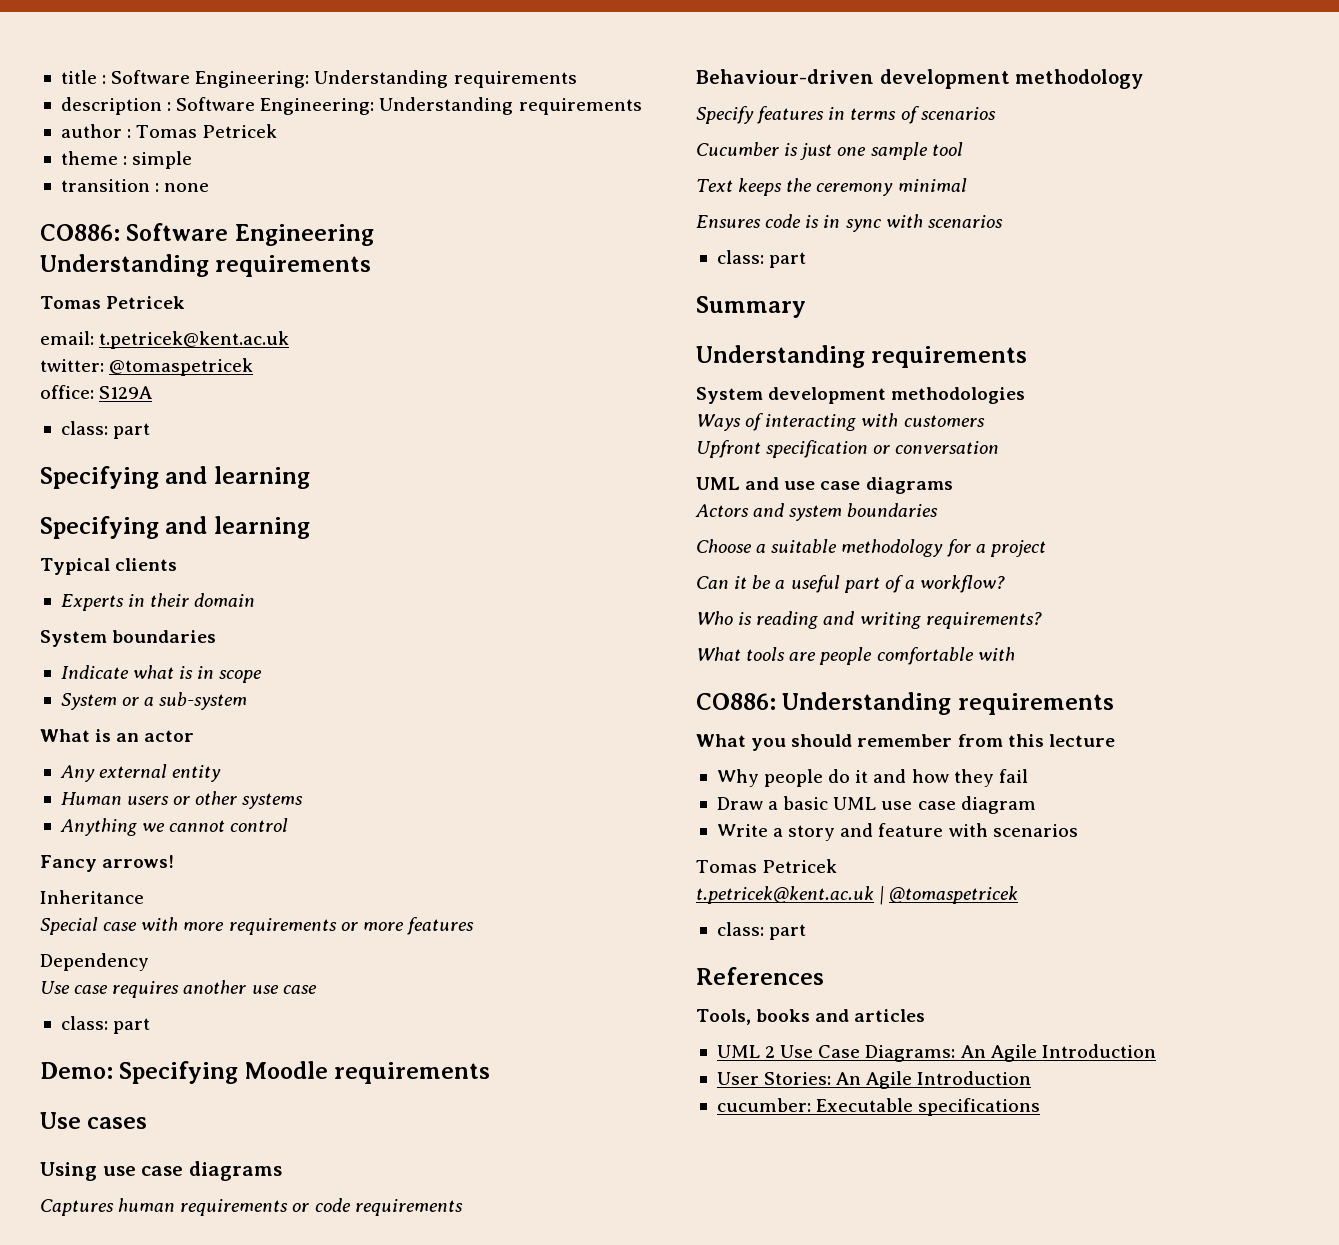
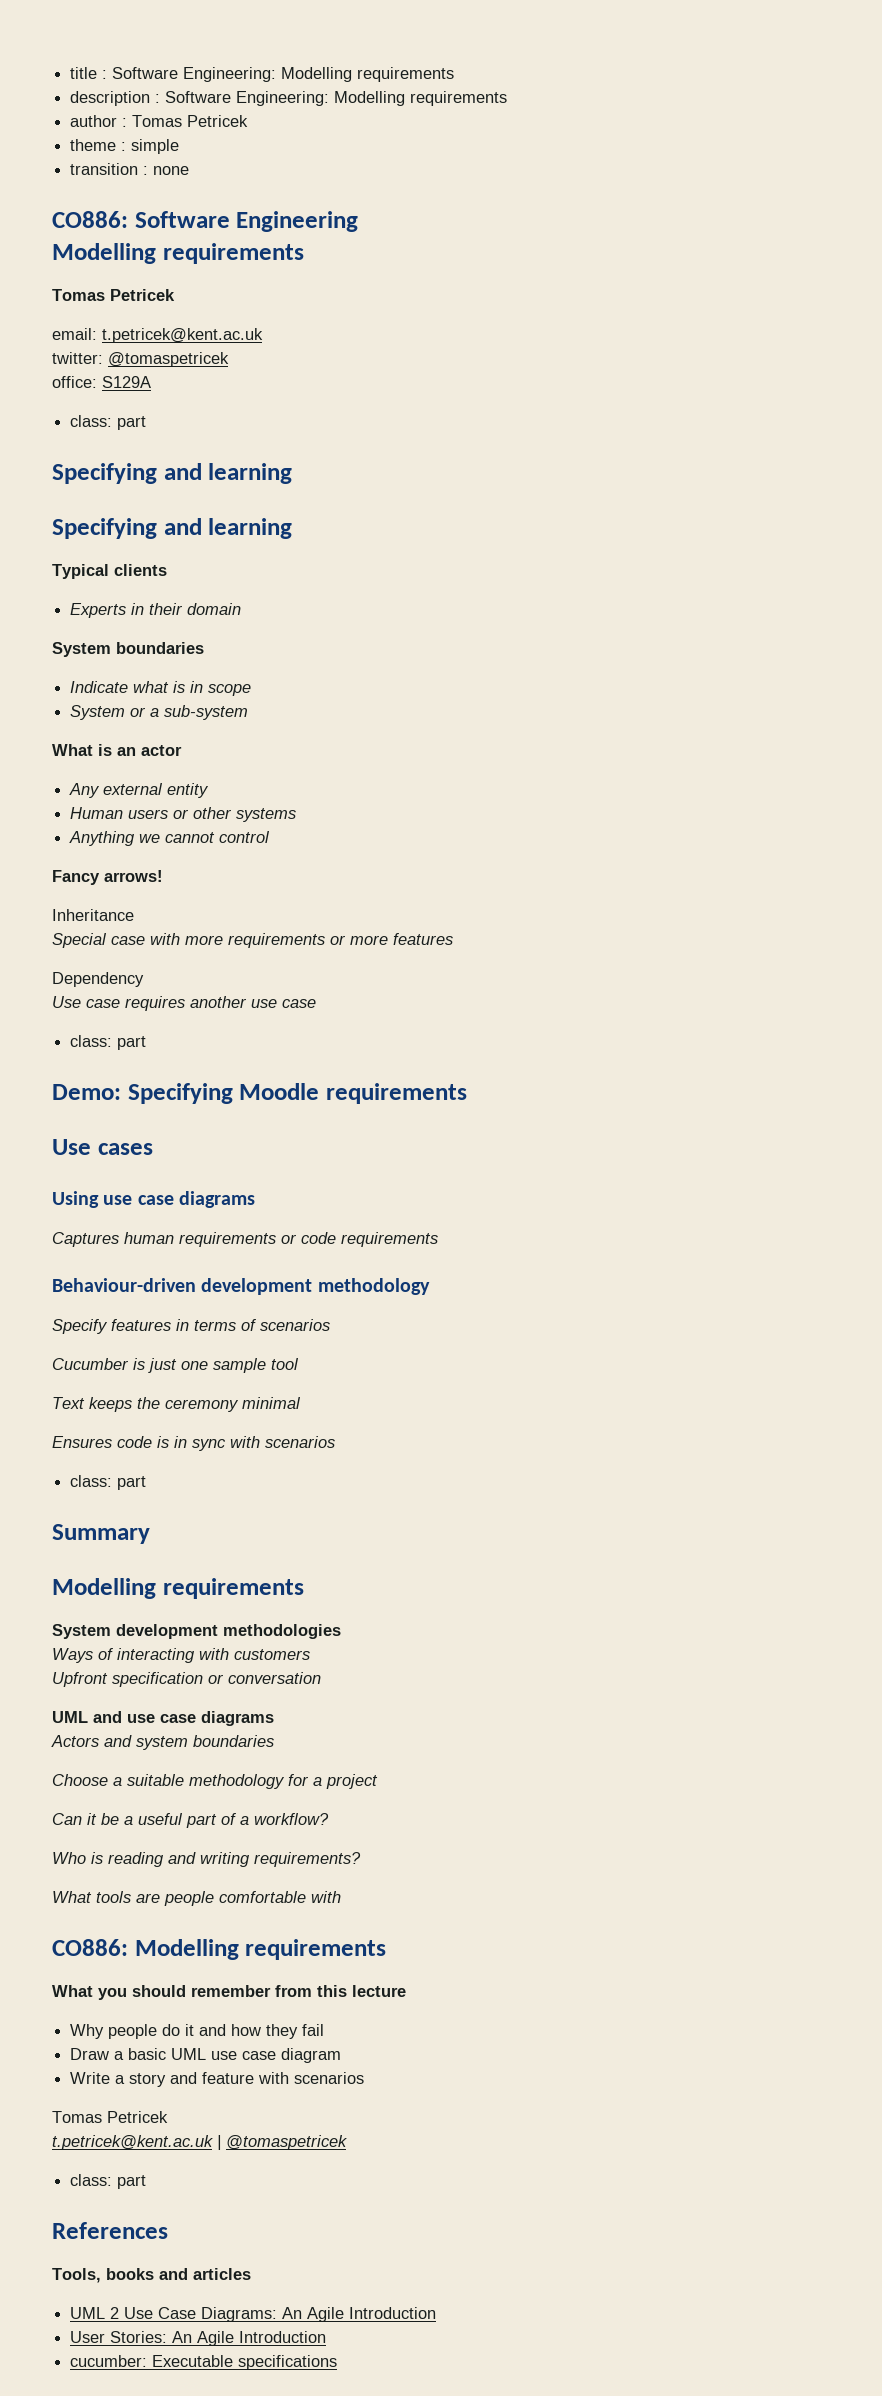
- title : Software Engineering: Understanding requirements
+ title : Software Engineering: Modelling requirements
- description : Software Engineering: Understanding requirements
+ description : Software Engineering: Modelling requirements
  CO886: Software Engineering
- Understanding requirements
+ Modelling requirements
  Summary
- Understanding requirements
+ Modelling requirements
- CO886: Understanding requirements
+ CO886: Modelling requirements

